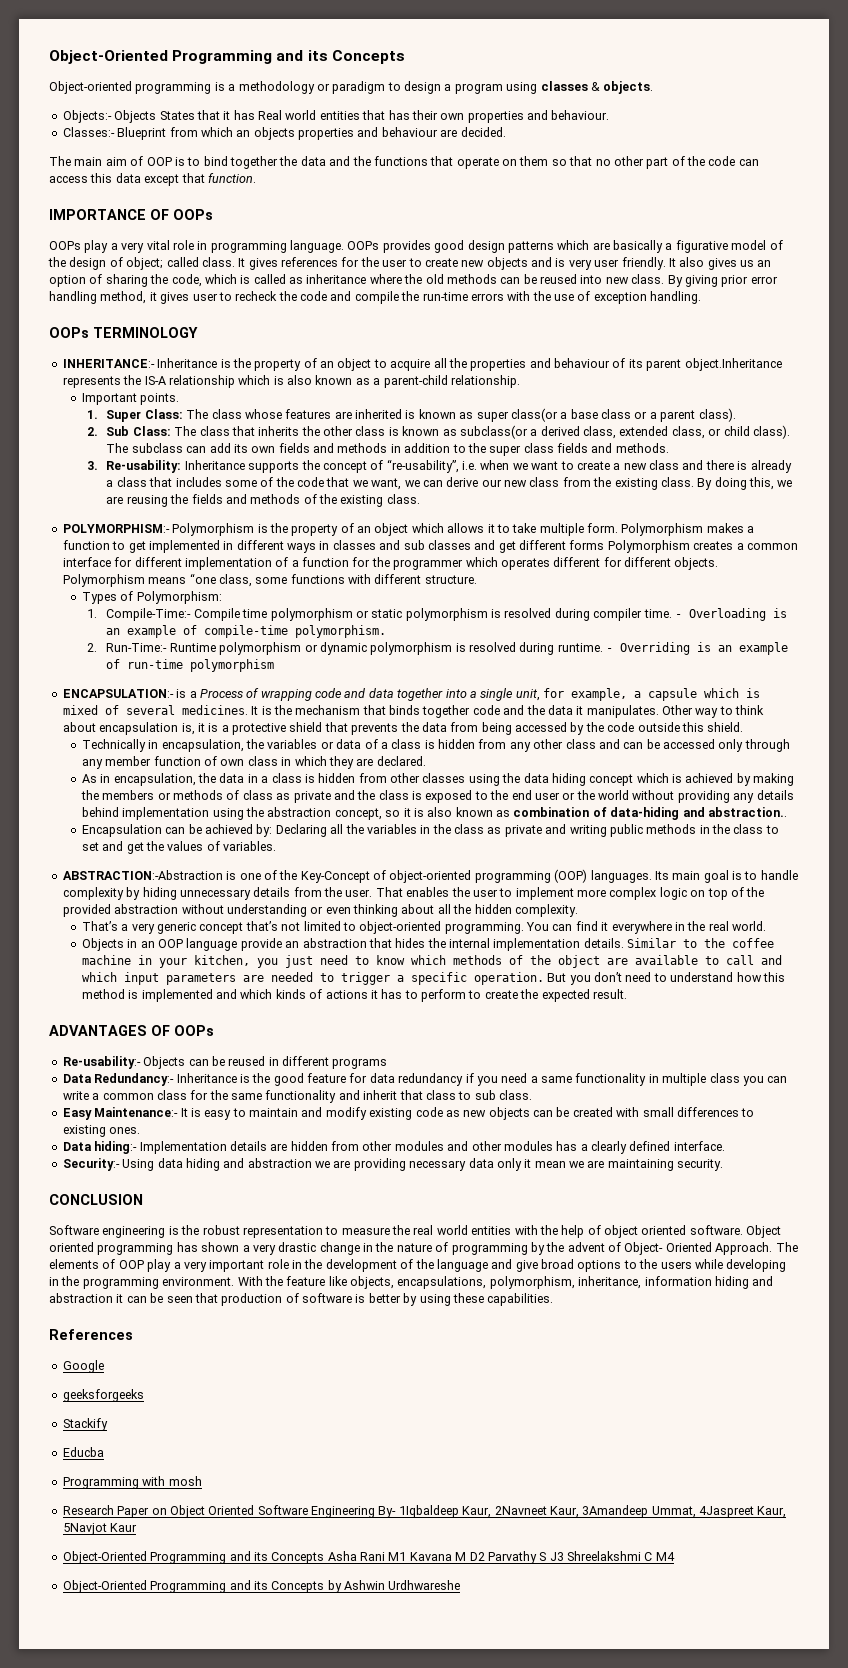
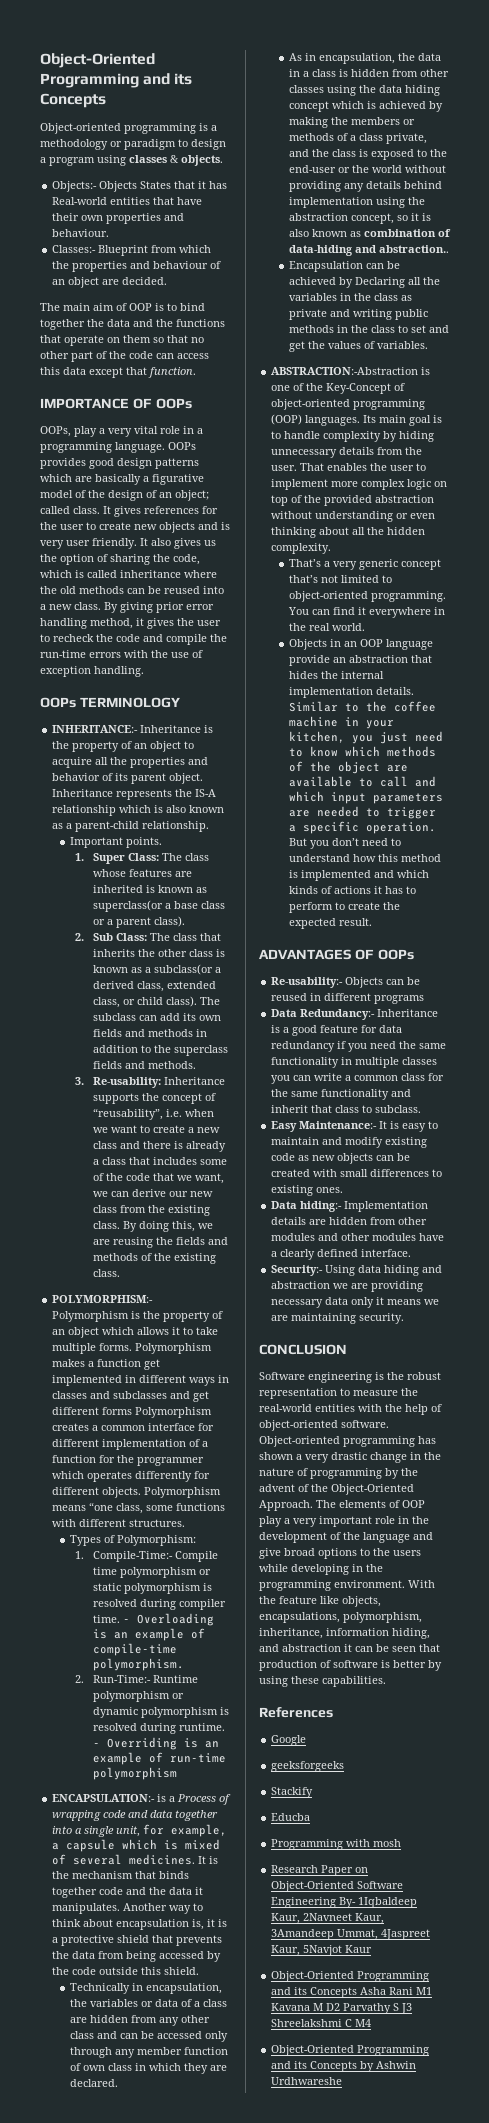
- Objects:- Objects States that it has Real world entities that has their own properties and behaviour.
+ Objects:- Objects States that it has Real-world entities that have their own properties and behaviour.
- Classes:- Blueprint from which an objects properties and behaviour are decided.
+ Classes:- Blueprint from which the properties and behaviour of an object are decided.
- OOPs play a very vital role in programming language.
+ OOPs, play a very vital role in a programming language.
- OOPs provides good design patterns which are basically a figurative model of the design of object; called class.
+ OOPs provides good design patterns which are basically a figurative model of the design of an object; called class.
- It also gives us an option of sharing the code, which is called as inheritance where the old methods can be reused into new class.
+ It also gives us the option of sharing the code, which is called inheritance where the old methods can be reused into a new class.
- By giving prior error handling method, it gives user to recheck the code and compile the run-time errors with the use of exception handling.
+ By giving prior error handling method, it gives the user to recheck the code and compile the run-time errors with the use of exception handling.
- INHERITANCE:- Inheritance is the property of an object to acquire all the properties and behaviour of its parent object.Inheritance represents the IS-A relationship which is also known as a parent-child relationship.
+ INHERITANCE:- Inheritance is the property of an object to acquire all the properties and behavior of its parent object. Inheritance represents the IS-A relationship which is also known as a parent-child relationship.
- 1. Super Class: The class whose features are inherited is known as super class(or a base class or a parent class).
+ 1. Super Class: The class whose features are inherited is known as superclass(or a base class or a parent class).
- 2. Sub Class: The class that inherits the other class is known as subclass(or a derived class, extended class, or child class).
+ 2. Sub Class: The class that inherits the other class is known as a subclass(or a derived class, extended class, or child class).
- The subclass can add its own fields and methods in addition to the super class fields and methods.
+ The subclass can add its own fields and methods in addition to the superclass fields and methods.
- 3. Re-usability: Inheritance supports the concept of “re-usability”, i.e. when we want to create a new class and there is already a class that includes some of the code that we want, we can derive our new class from the existing class.
+ 3. Re-usability: Inheritance supports the concept of “reusability”, i.e. when we want to create a new class and there is already a class that includes some of the code that we want, we can derive our new class from the existing class.
- POLYMORPHISM:- Polymorphism is the property of an object which allows it to take multiple form.
+ POLYMORPHISM:- Polymorphism is the property of an object which allows it to take multiple forms.
- Polymorphism makes a function to get implemented in different ways in classes and sub classes and get different forms Polymorphism creates a common interface for different implementation of a function for the programmer which operates different for different objects.
+ Polymorphism makes a function get implemented in different ways in classes and subclasses and get different forms Polymorphism creates a common interface for different implementation of a function for the programmer which operates differently for different objects.
- Polymorphism means “one class, some functions with different structure.
+ Polymorphism means “one class, some functions with different structures.
- Other way to think about encapsulation is, it is a protective shield that prevents the data from being accessed by the code outside this shield.
+ Another way to think about encapsulation is, it is a protective shield that prevents the data from being accessed by the code outside this shield.
- Technically in encapsulation, the variables or data of a class is hidden from any other class and can be accessed only through any member function of own class in which they are declared.
+ Technically in encapsulation, the variables or data of a class are hidden from any other class and can be accessed only through any member function of own class in which they are declared.
- As in encapsulation, the data in a class is hidden from other classes using the data hiding concept which is achieved by making the members or methods of class as private and the class is exposed to the end user or the world without providing any details behind implementation using the abstraction concept, so it is also known as combination of data-hiding and abstraction..
+ As in encapsulation, the data in a class is hidden from other classes using the data hiding concept which is achieved by making the members or methods of a class private, and the class is exposed to the end-user or the world without providing any details behind implementation using the abstraction concept, so it is also known as combination of data-hiding and abstraction..
- Encapsulation can be achieved by: Declaring all the variables in the class as private and writing public methods in the class to set and get the values of variables.
+ Encapsulation can be achieved by Declaring all the variables in the class as private and writing public methods in the class to set and get the values of variables.
- Data Redundancy:- Inheritance is the good feature for data redundancy if you need a same functionality in multiple class you can write a common class for the same functionality and inherit that class to sub class.
+ Data Redundancy:- Inheritance is a good feature for data redundancy if you need the same functionality in multiple classes you can write a common class for the same functionality and inherit that class to subclass.
- Data hiding:- Implementation details are hidden from other modules and other modules has a clearly defined interface.
+ Data hiding:- Implementation details are hidden from other modules and other modules have a clearly defined interface.
- Security:- Using data hiding and abstraction we are providing necessary data only it mean we are maintaining security.
+ Security:- Using data hiding and abstraction we are providing necessary data only it means we are maintaining security.
- Software engineering is the robust representation to measure the real world entities with the help of object oriented software. Object oriented programming has shown a very drastic change in the nature of programming by the advent of Object- Oriented Approach.
+ Software engineering is the robust representation to measure the real-world entities with the help of object-oriented software. Object-oriented programming has shown a very drastic change in the nature of programming by the advent of the Object-Oriented Approach.
- With the feature like objects, encapsulations, polymorphism, inheritance, information hiding and abstraction it can be seen that production of software is better by using these capabilities.
+ With the feature like objects, encapsulations, polymorphism, inheritance, information hiding, and abstraction it can be seen that production of software is better by using these capabilities.
- Research Paper on Object Oriented Software Engineering By- 1Iqbaldeep Kaur, 2Navneet Kaur, 3Amandeep Ummat, 4Jaspreet Kaur, 5Navjot Kaur
+ Research Paper on Object-Oriented Software Engineering By- 1Iqbaldeep Kaur, 2Navneet Kaur, 3Amandeep Ummat, 4Jaspreet Kaur, 5Navjot Kaur

